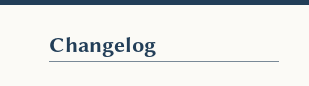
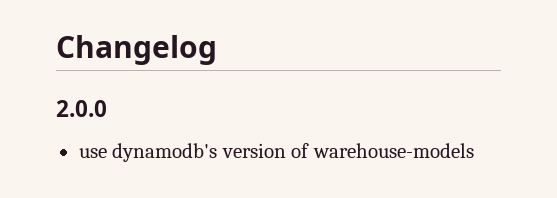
+ 2.0.0
+ use dynamodb's version of warehouse-models

